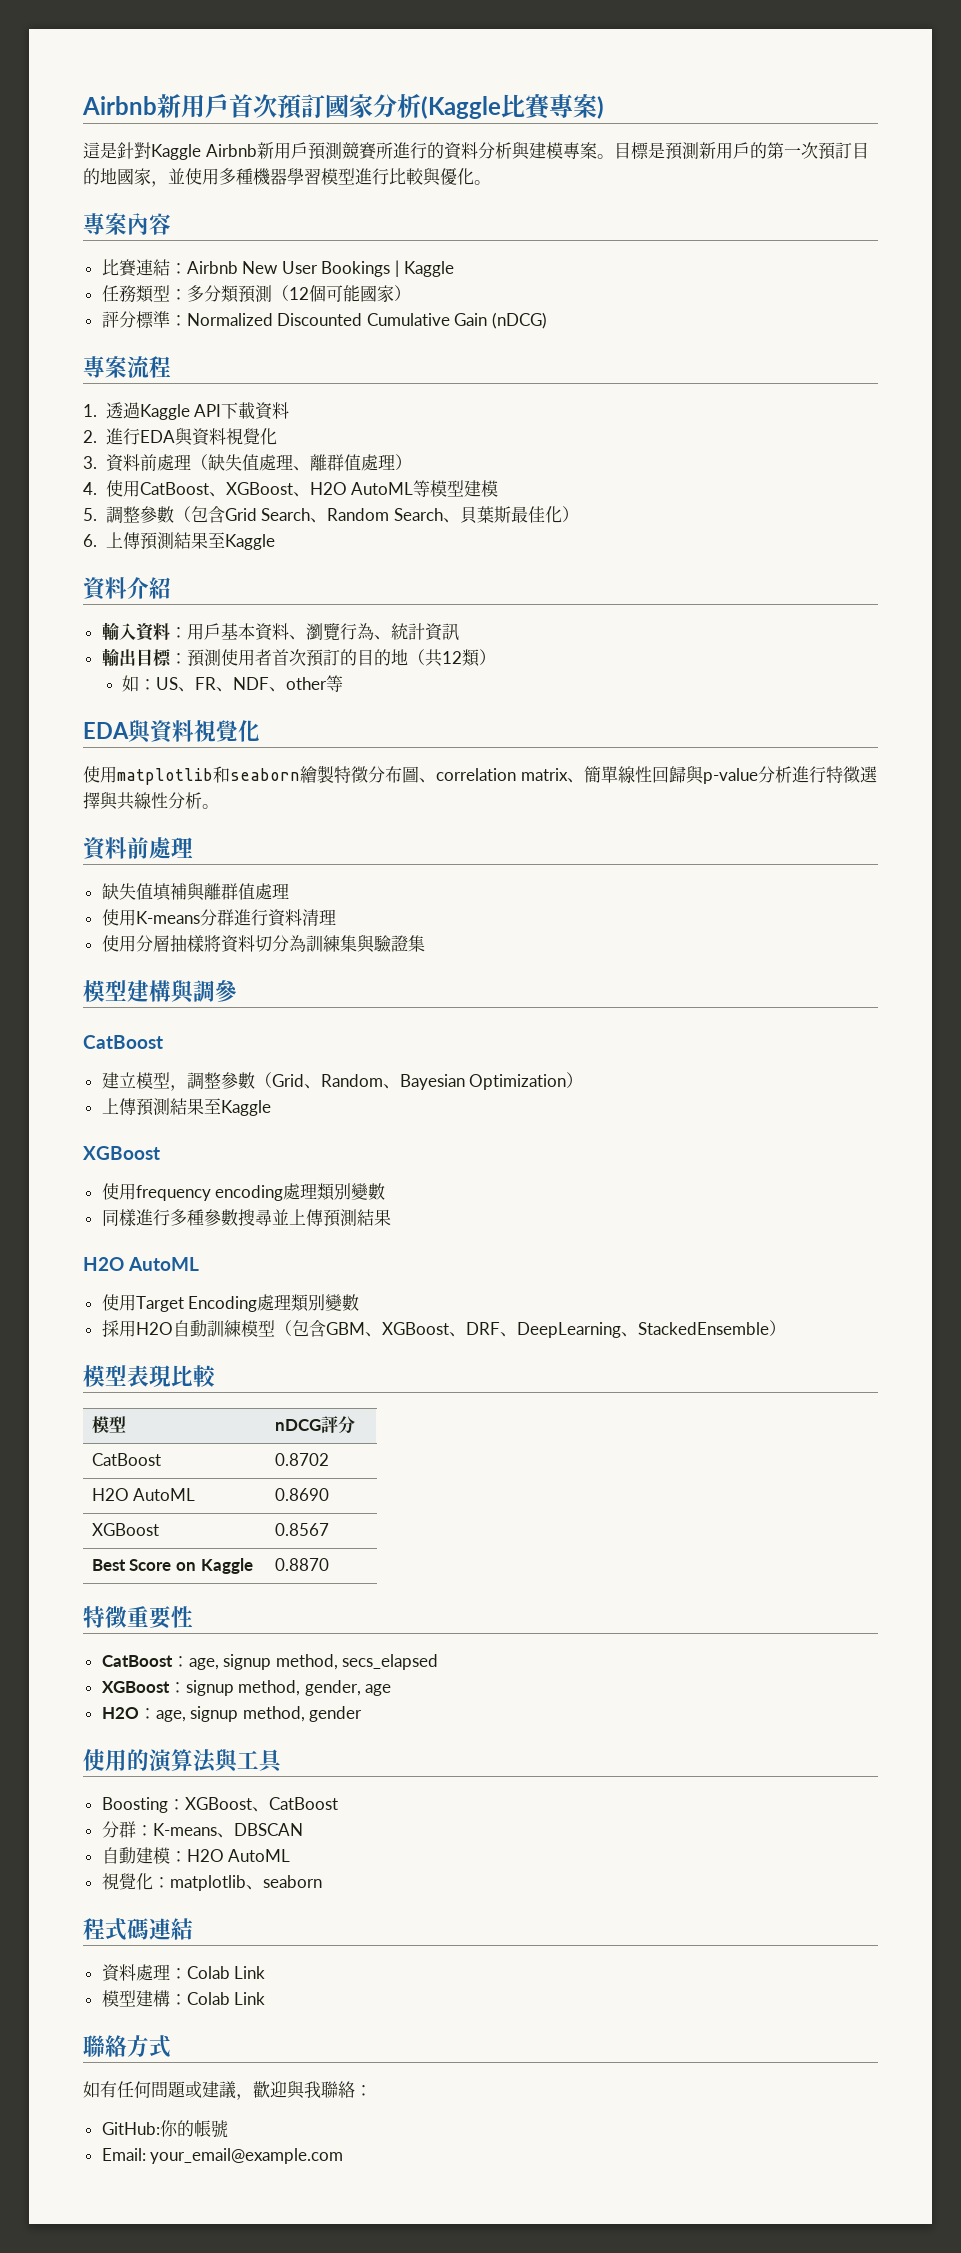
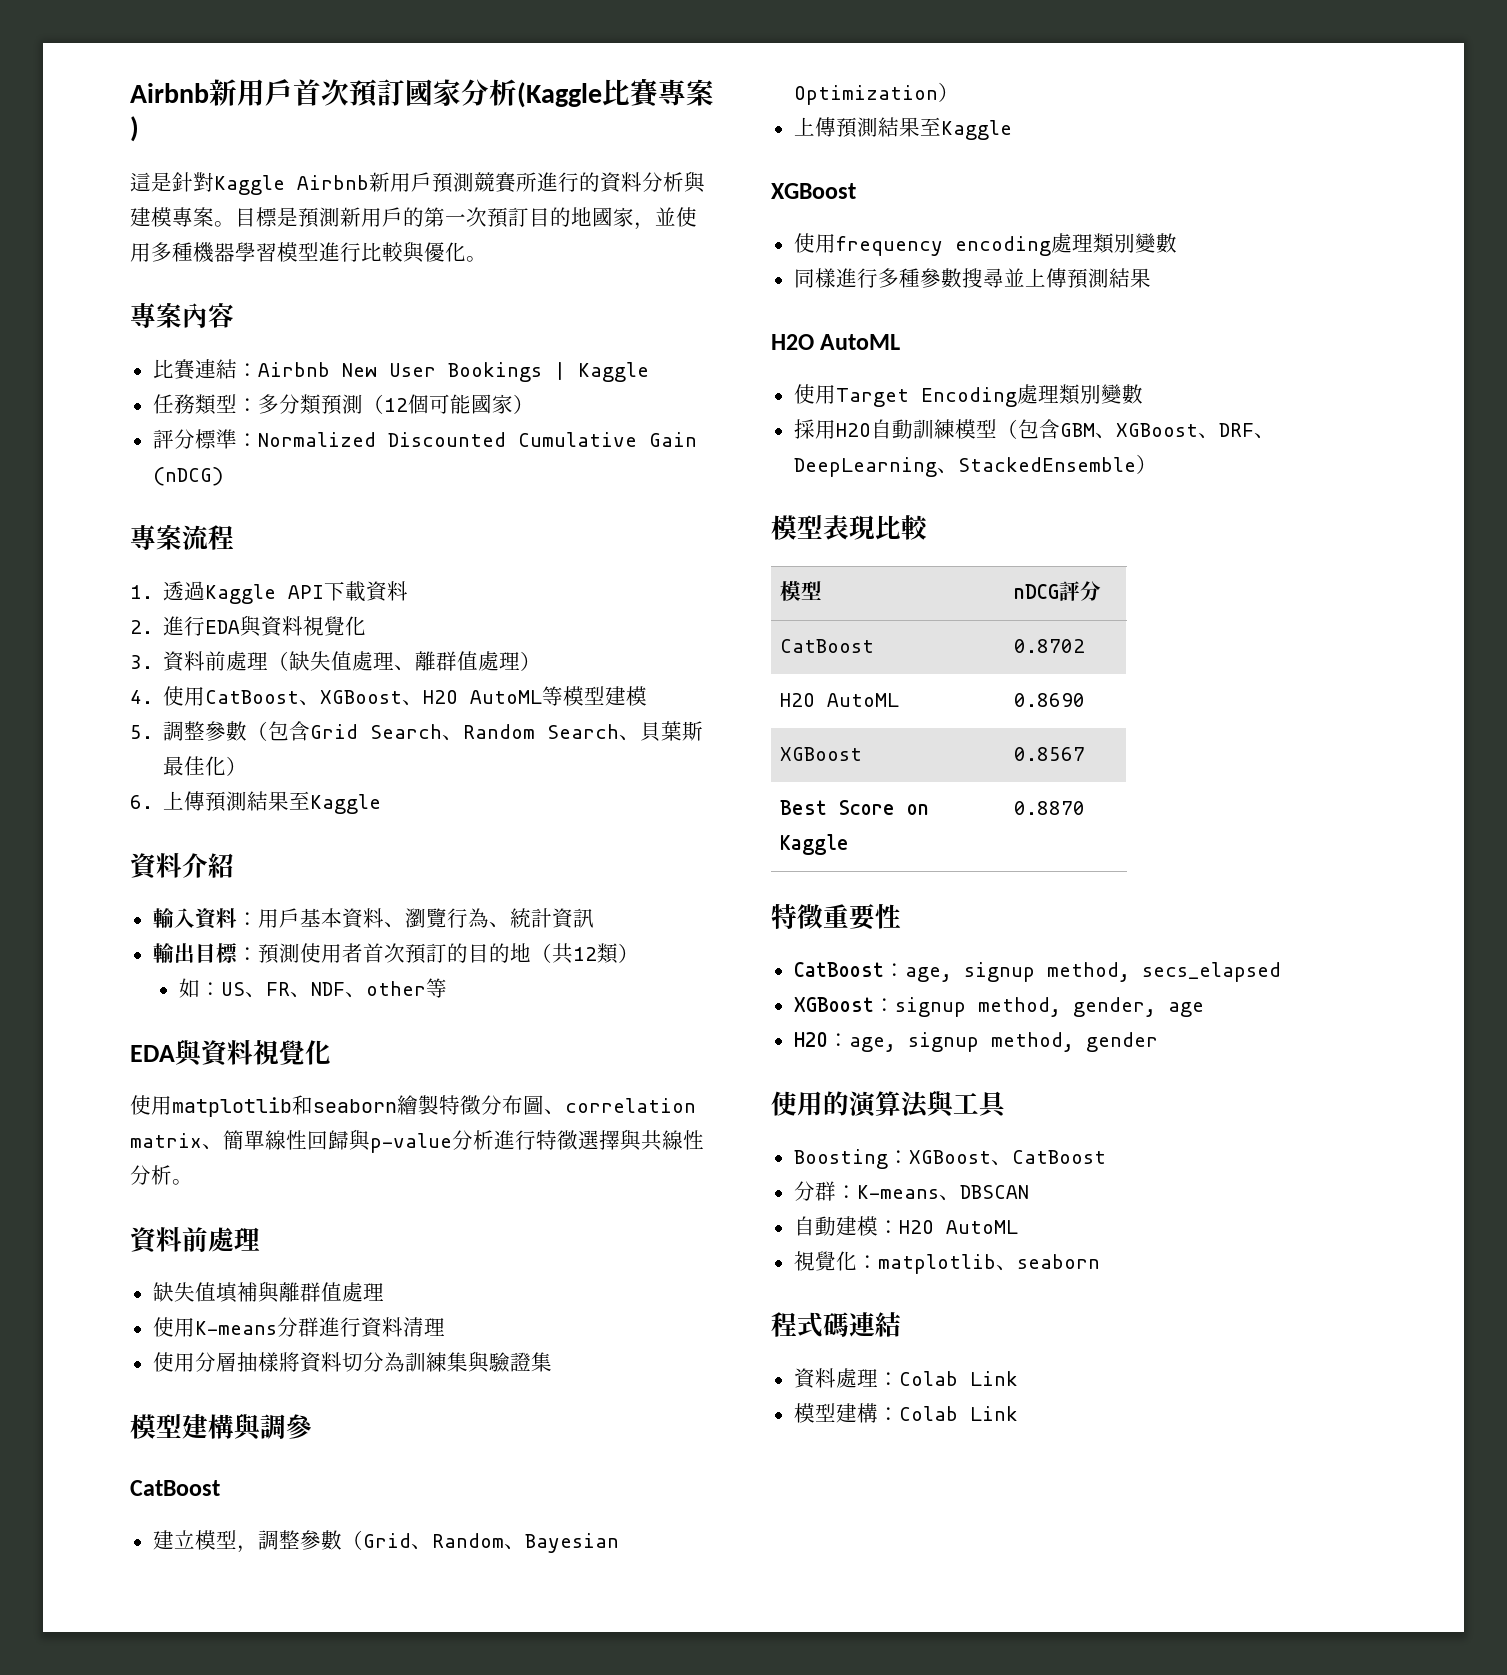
- 聯絡方式
- 如有任何問題或建議，歡迎與我聯絡：
- GitHub:你的帳號
- Email: your_email@example.com

